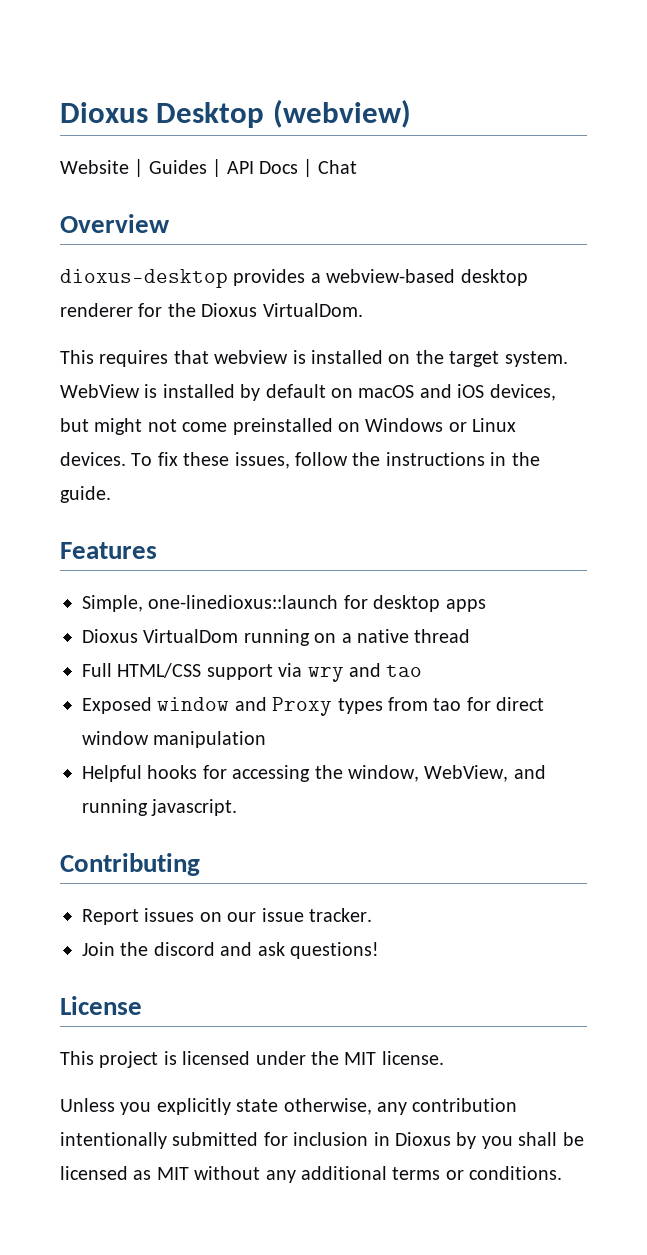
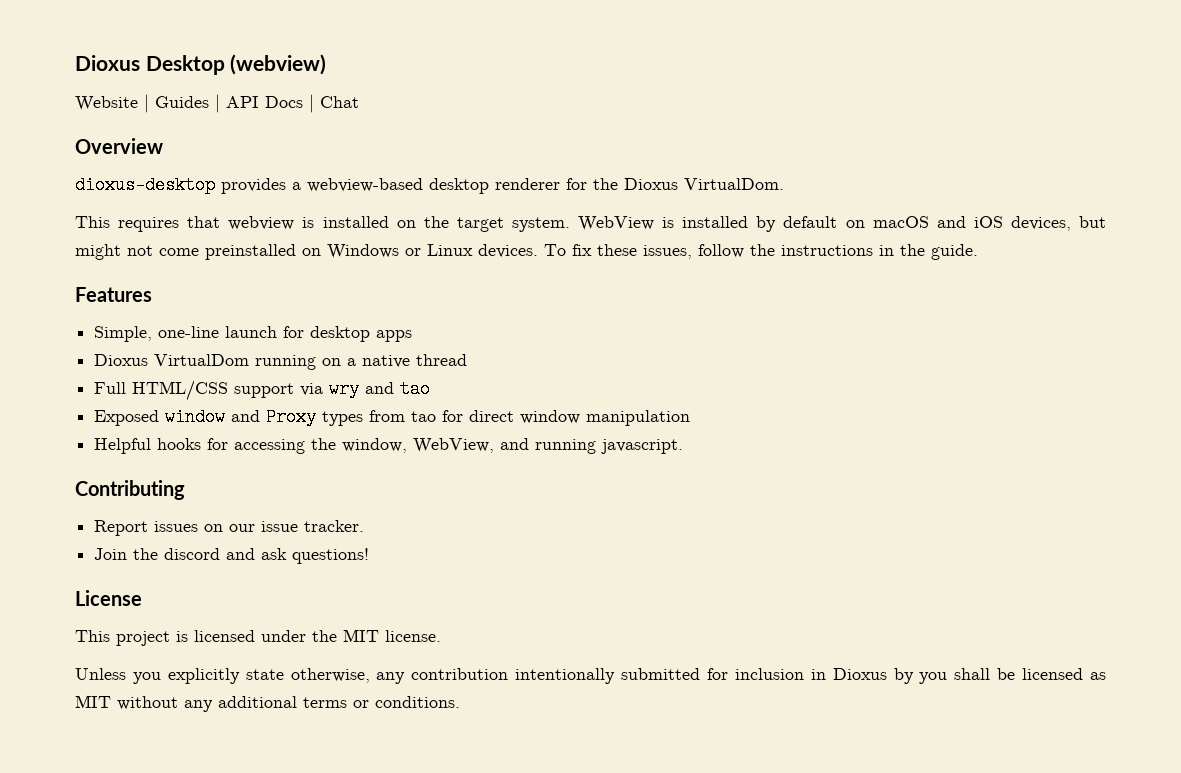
- Simple, one-linedioxus::launch for desktop apps
+ Simple, one-line launch for desktop apps

